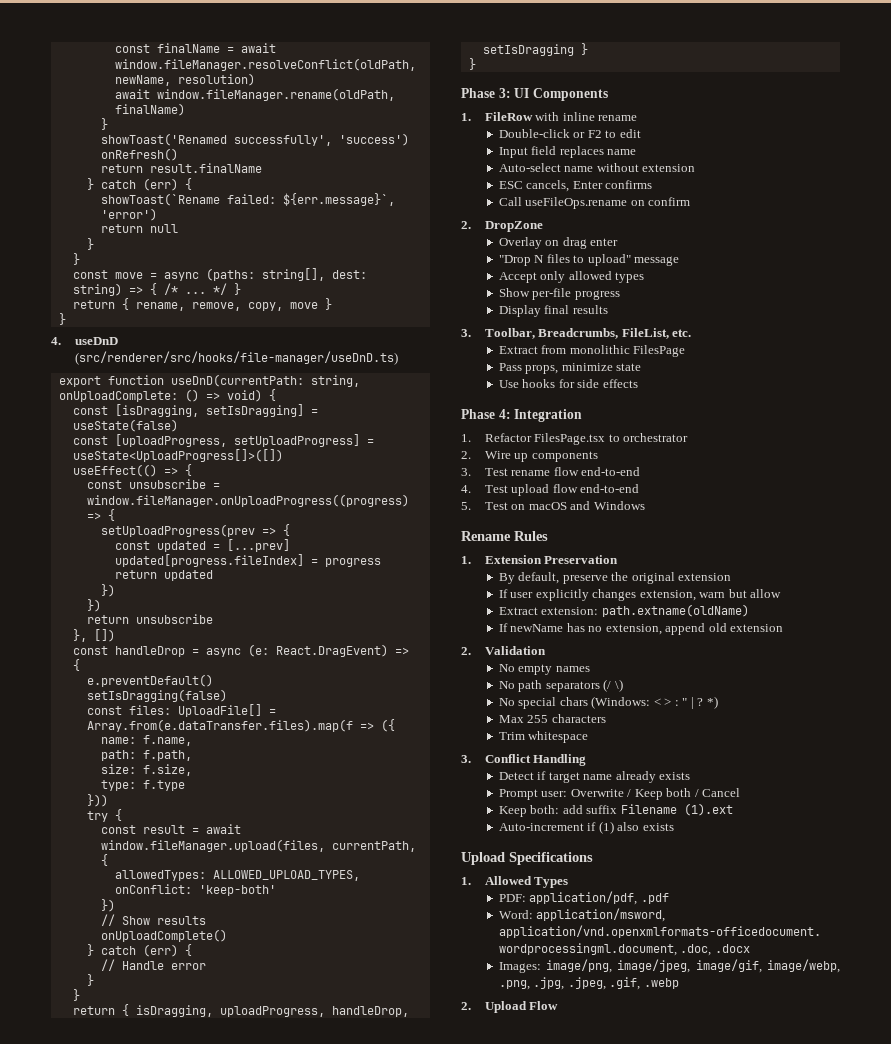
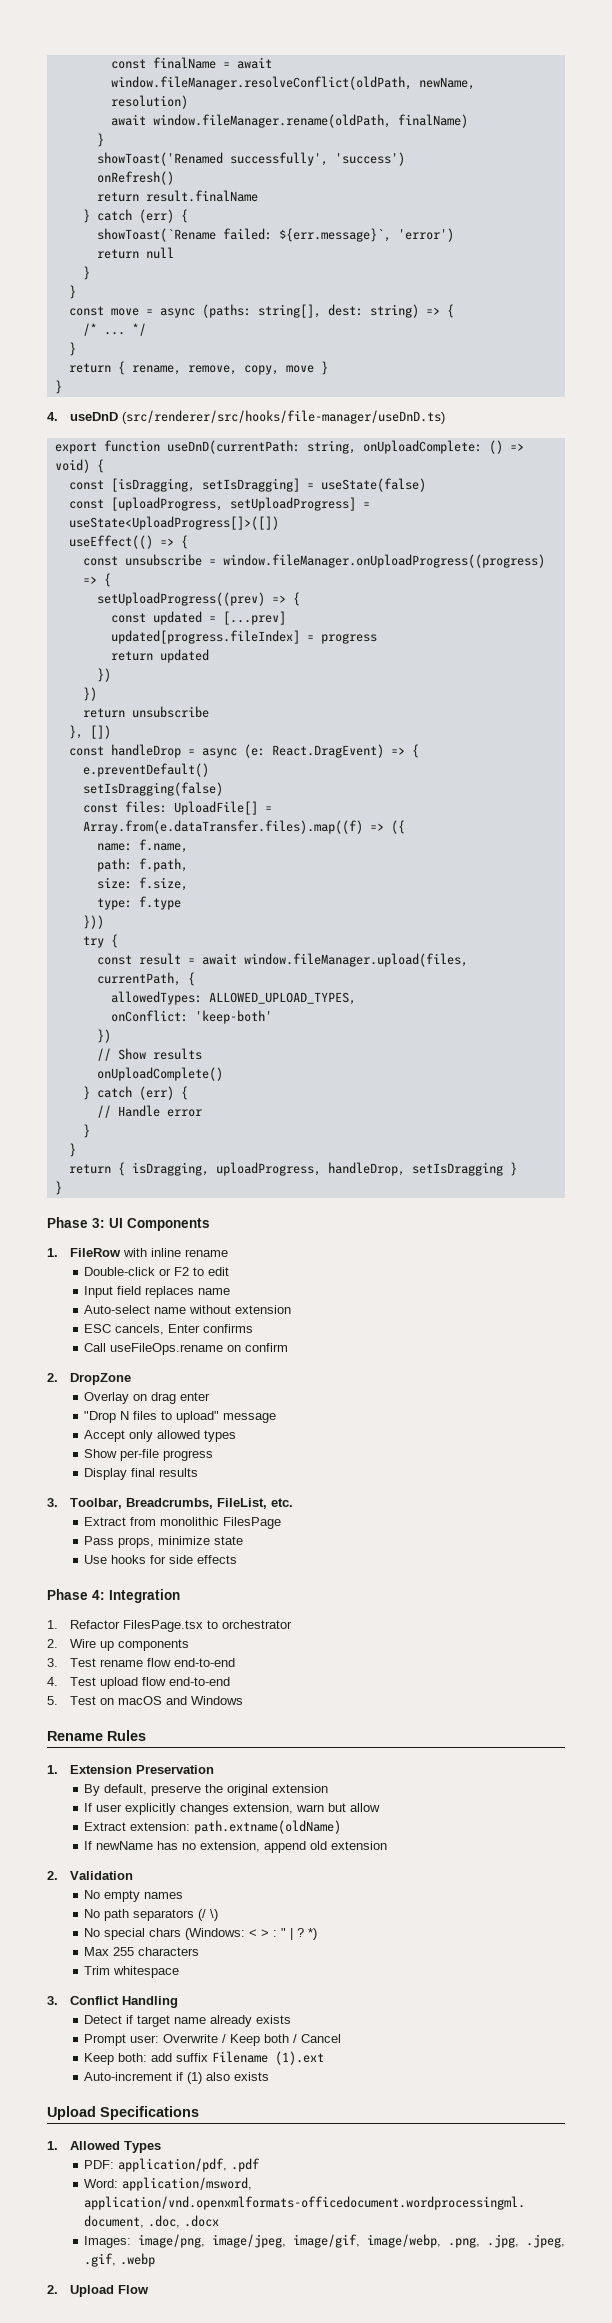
- const move = async (paths: string[], dest: string) => { /* ...
+ const move = async (paths: string[], dest: string) => {
+ /* ...
- */ }
+ */
+ }
- setUploadProgress(prev => {
+ setUploadProgress((prev) => {
- const files: UploadFile[] = Array.from(e.dataTransfer.files).map(f => ({
+ const files: UploadFile[] = Array.from(e.dataTransfer.files).map((f) => ({

